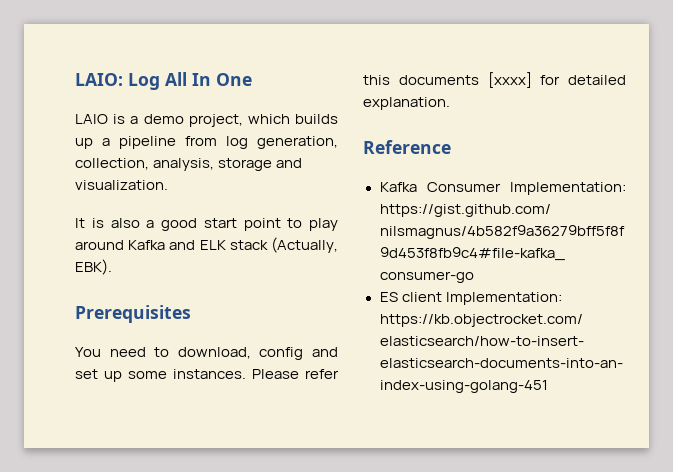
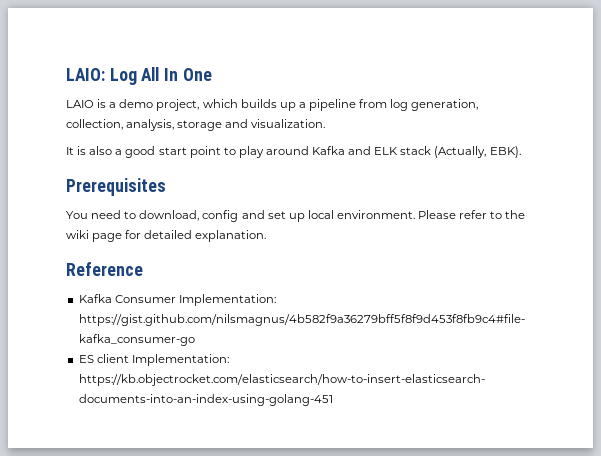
- You need to download, config and set up some instances. Please refer this documents [xxxx] for detailed explanation.
+ You need to download, config and set up local environment. Please refer to the wiki page for detailed explanation.

